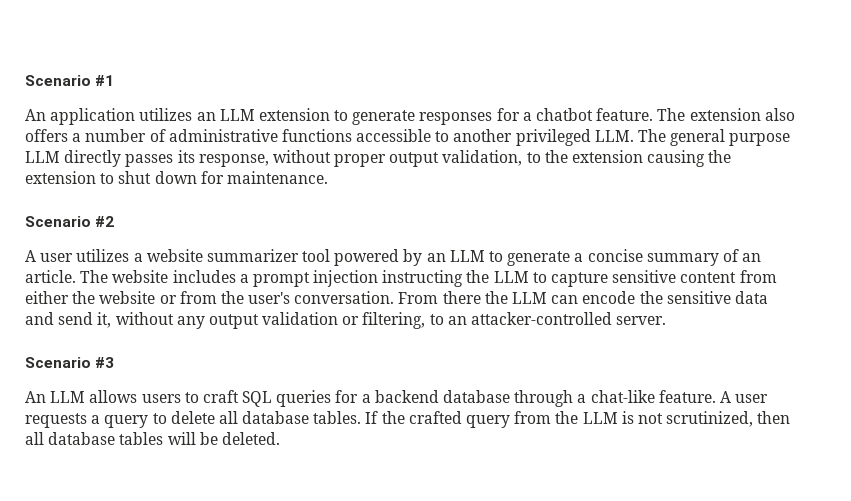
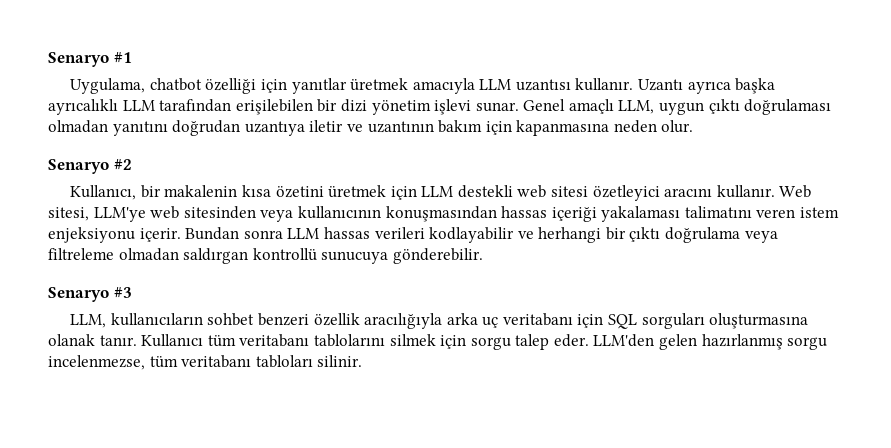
- Scenario #1
+ Senaryo #1
- An application utilizes an LLM extension to generate responses for a chatbot feature. The extension also offers a number of administrative functions accessible to another privileged LLM. The general purpose LLM directly passes its response, without proper output validation, to the extension causing the extension to shut down for maintenance.
- Scenario #2
- A user utilizes a website summarizer tool powered by an LLM to generate a concise summary of an article. The website includes a prompt injection instructing the LLM to capture sensitive content from either the website or from the user's conversation. From there the LLM can encode the sensitive data and send it, without any output validation or filtering, to an attacker-controlled server.
- Scenario #3
- An LLM allows users to craft SQL queries for a backend database through a chat-like feature. A user requests a query to delete all database tables. If the crafted query from the LLM is not scrutinized, then all database tables will be deleted.
+ Uygulama, chatbot özelliği için yanıtlar üretmek amacıyla LLM uzantısı kullanır. Uzantı ayrıca başka ayrıcalıklı LLM tarafından erişilebilen bir dizi yönetim işlevi sunar. Genel amaçlı LLM, uygun çıktı doğrulaması olmadan yanıtını doğrudan uzantıya iletir ve uzantının bakım için kapanmasına neden olur.
+ Senaryo #2
+ Kullanıcı, bir makalenin kısa özetini üretmek için LLM destekli web sitesi özetleyici aracını kullanır. Web sitesi, LLM'ye web sitesinden veya kullanıcının konuşmasından hassas içeriği yakalaması talimatını veren istem enjeksiyonu içerir. Bundan sonra LLM hassas verileri kodlayabilir ve herhangi bir çıktı doğrulama veya filtreleme olmadan saldırgan kontrollü sunucuya gönderebilir.
+ Senaryo #3
+ LLM, kullanıcıların sohbet benzeri özellik aracılığıyla arka uç veritabanı için SQL sorguları oluşturmasına olanak tanır. Kullanıcı tüm veritabanı tablolarını silmek için sorgu talep eder. LLM'den gelen hazırlanmış sorgu incelenmezse, tüm veritabanı tabloları silinir.

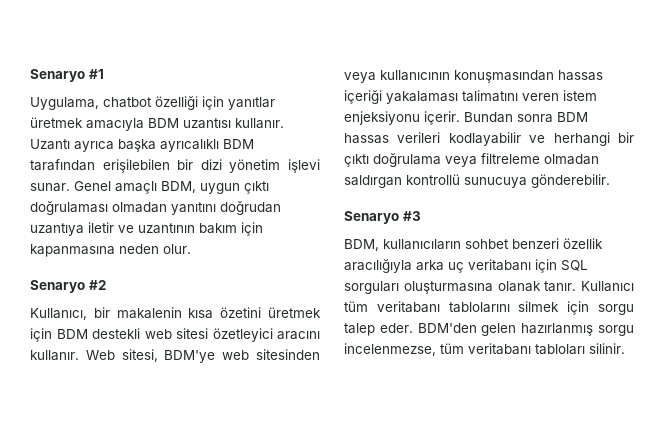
- Uygulama, chatbot özelliği için yanıtlar üretmek amacıyla LLM uzantısı kullanır.
+ Uygulama, chatbot özelliği için yanıtlar üretmek amacıyla BDM uzantısı kullanır.
- Uzantı ayrıca başka ayrıcalıklı LLM tarafından erişilebilen bir dizi yönetim işlevi sunar.
+ Uzantı ayrıca başka ayrıcalıklı BDM tarafından erişilebilen bir dizi yönetim işlevi sunar.
- Genel amaçlı LLM, uygun çıktı doğrulaması olmadan yanıtını doğrudan uzantıya iletir ve uzantının bakım için kapanmasına neden olur.
+ Genel amaçlı BDM, uygun çıktı doğrulaması olmadan yanıtını doğrudan uzantıya iletir ve uzantının bakım için kapanmasına neden olur.
- Kullanıcı, bir makalenin kısa özetini üretmek için LLM destekli web sitesi özetleyici aracını kullanır.
+ Kullanıcı, bir makalenin kısa özetini üretmek için BDM destekli web sitesi özetleyici aracını kullanır.
- Web sitesi, LLM'ye web sitesinden veya kullanıcının konuşmasından hassas içeriği yakalaması talimatını veren istem enjeksiyonu içerir.
+ Web sitesi, BDM'ye web sitesinden veya kullanıcının konuşmasından hassas içeriği yakalaması talimatını veren istem enjeksiyonu içerir.
- Bundan sonra LLM hassas verileri kodlayabilir ve herhangi bir çıktı doğrulama veya filtreleme olmadan saldırgan kontrollü sunucuya gönderebilir.
+ Bundan sonra BDM hassas verileri kodlayabilir ve herhangi bir çıktı doğrulama veya filtreleme olmadan saldırgan kontrollü sunucuya gönderebilir.
- LLM, kullanıcıların sohbet benzeri özellik aracılığıyla arka uç veritabanı için SQL sorguları oluşturmasına olanak tanır.
+ BDM, kullanıcıların sohbet benzeri özellik aracılığıyla arka uç veritabanı için SQL sorguları oluşturmasına olanak tanır.
- LLM'den gelen hazırlanmış sorgu incelenmezse, tüm veritabanı tabloları silinir.
+ BDM'den gelen hazırlanmış sorgu incelenmezse, tüm veritabanı tabloları silinir.

